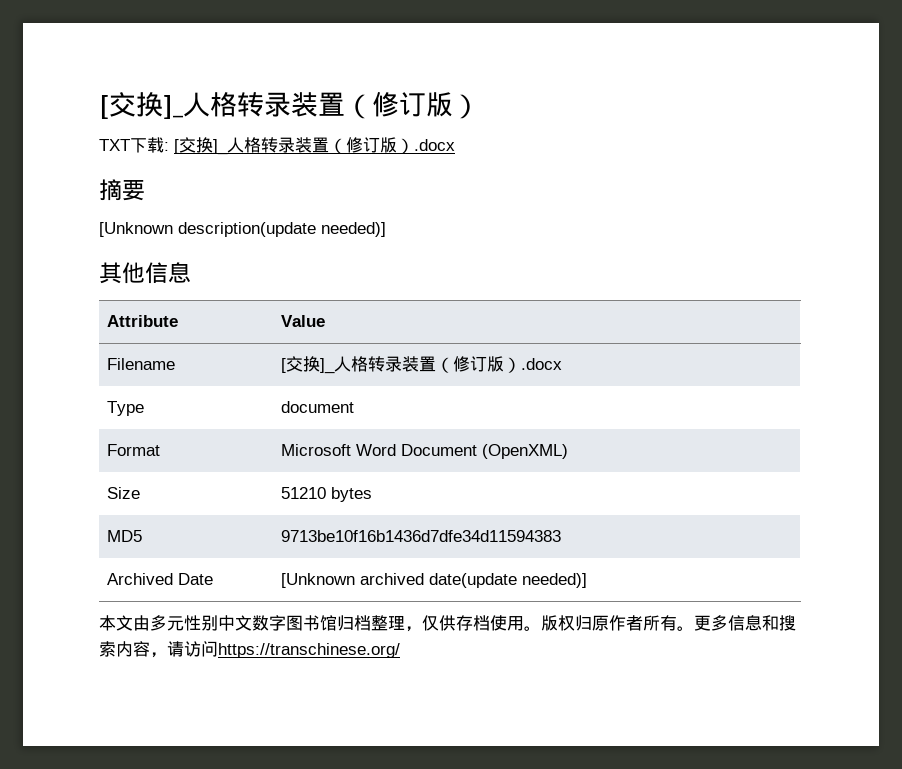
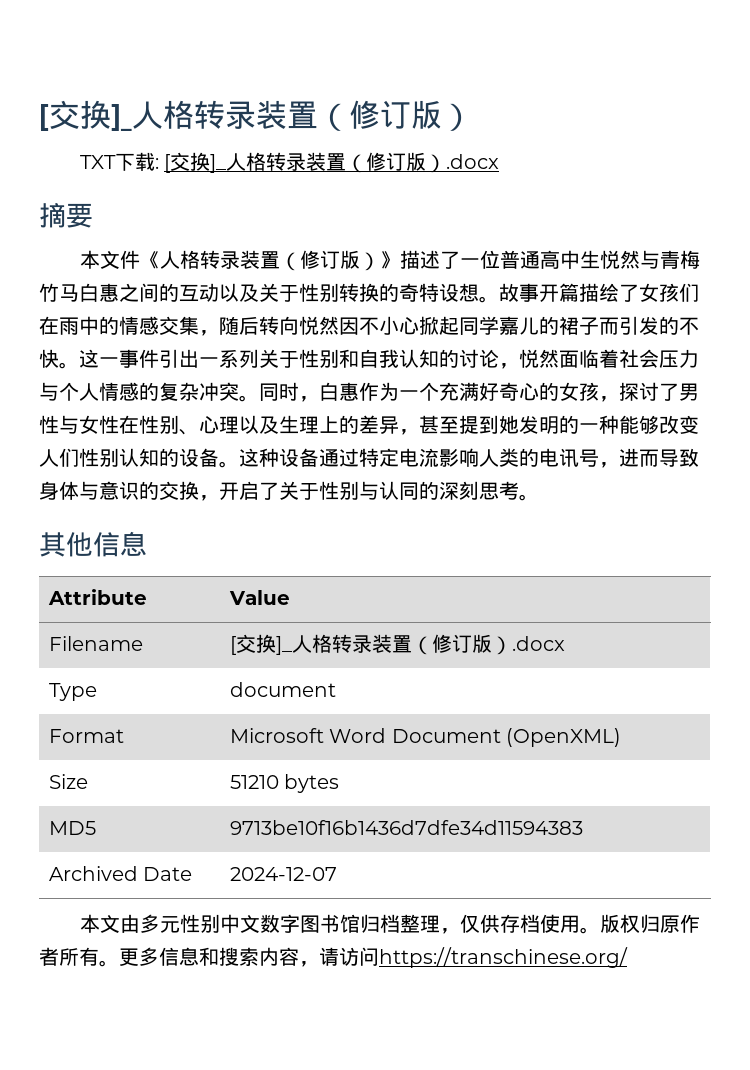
- [Unknown description(update needed)]
+ 本文件《人格转录装置（修订版）》描述了一位普通高中生悦然与青梅竹马白惠之间的互动以及关于性别转换的奇特设想。故事开篇描绘了女孩们在雨中的情感交集，随后转向悦然因不小心掀起同学嘉儿的裙子而引发的不快。这一事件引出一系列关于性别和自我认知的讨论，悦然面临着社会压力与个人情感的复杂冲突。同时，白惠作为一个充满好奇心的女孩，探讨了男性与女性在性别、心理以及生理上的差异，甚至提到她发明的一种能够改变人们性别认知的设备。这种设备通过特定电流影响人类的电讯号，进而导致身体与意识的交换，开启了关于性别与认同的深刻思考。
- Archived Date | [Unknown archived date(update needed)]
+ Archived Date | 2024-12-07

